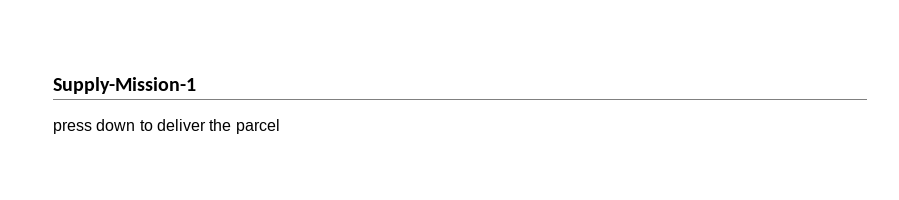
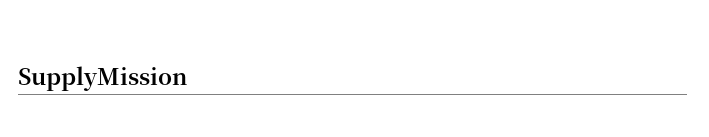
- Supply-Mission-1
- press down to deliver the parcel
+ SupplyMission

